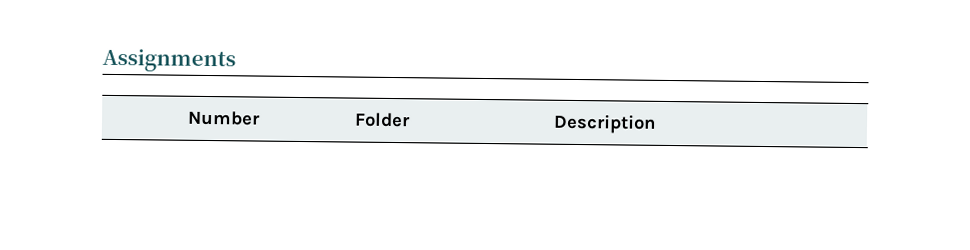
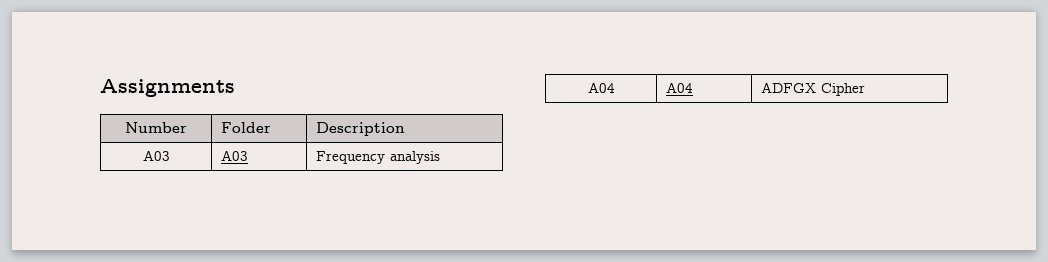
+ A03 | A03 | Frequency analysis
+ A04 | A04 | ADFGX Cipher

